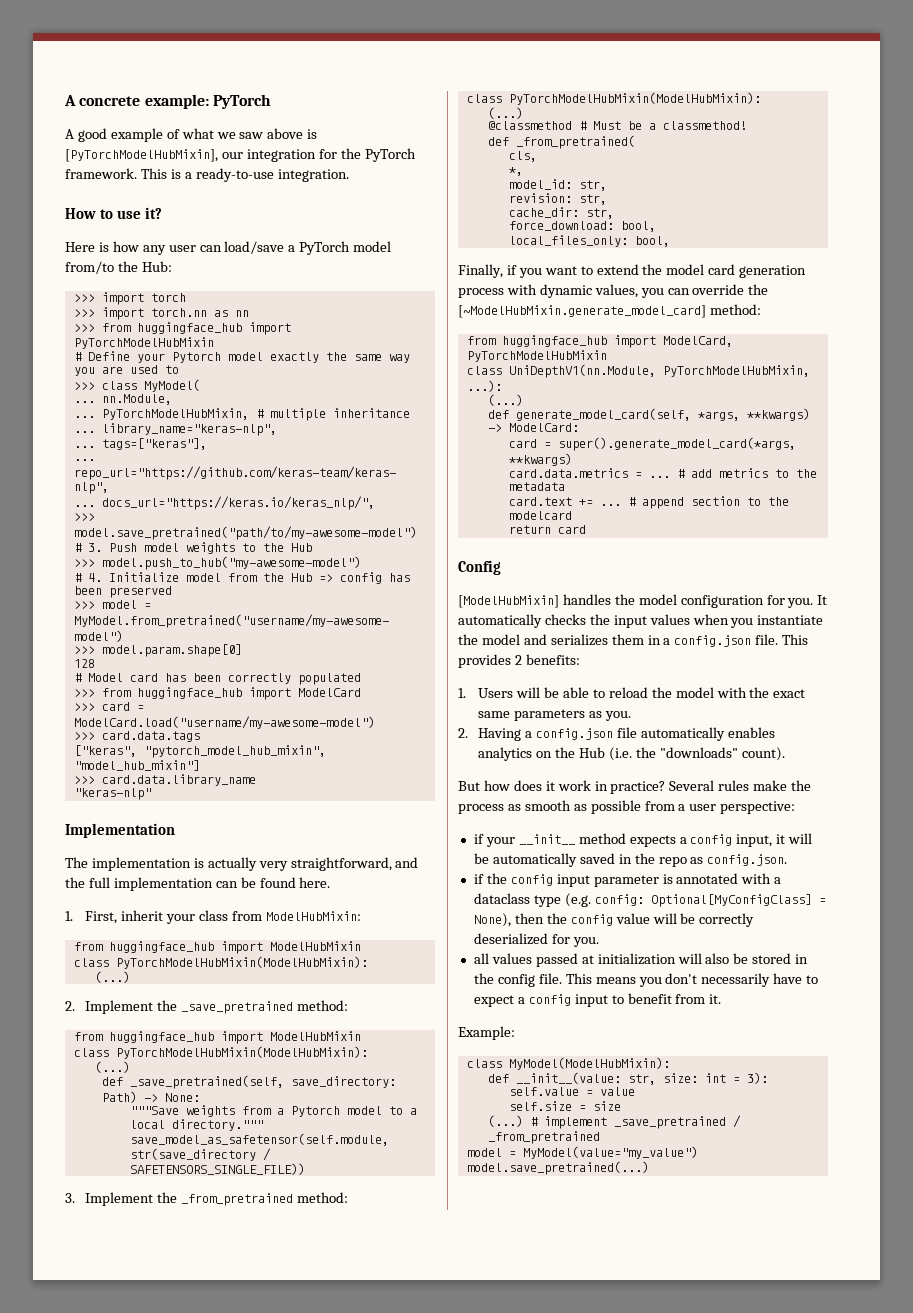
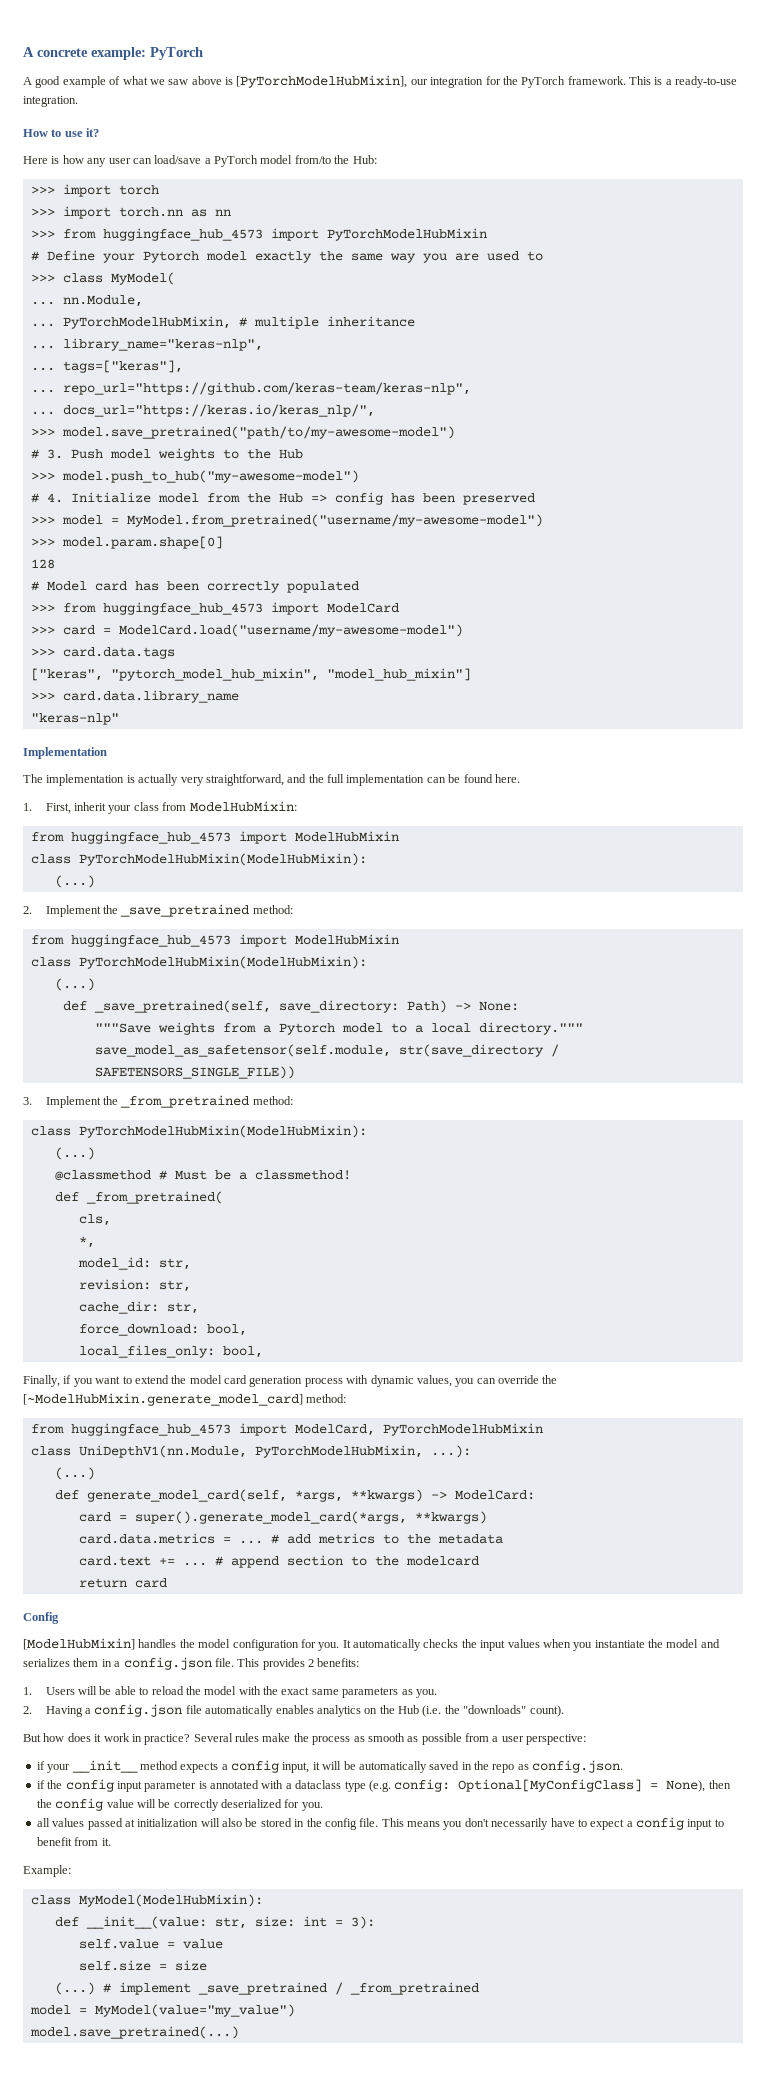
- >>> from huggingface_hub import PyTorchModelHubMixin
+ >>> from huggingface_hub_4573 import PyTorchModelHubMixin
- >>> from huggingface_hub import ModelCard
+ >>> from huggingface_hub_4573 import ModelCard
  1. First, inherit your class from ModelHubMixin:
- from huggingface_hub import ModelHubMixin
+ from huggingface_hub_4573 import ModelHubMixin
  2. Implement the _save_pretrained method:
- from huggingface_hub import ModelHubMixin
+ from huggingface_hub_4573 import ModelHubMixin
- from huggingface_hub import ModelCard, PyTorchModelHubMixin
+ from huggingface_hub_4573 import ModelCard, PyTorchModelHubMixin

